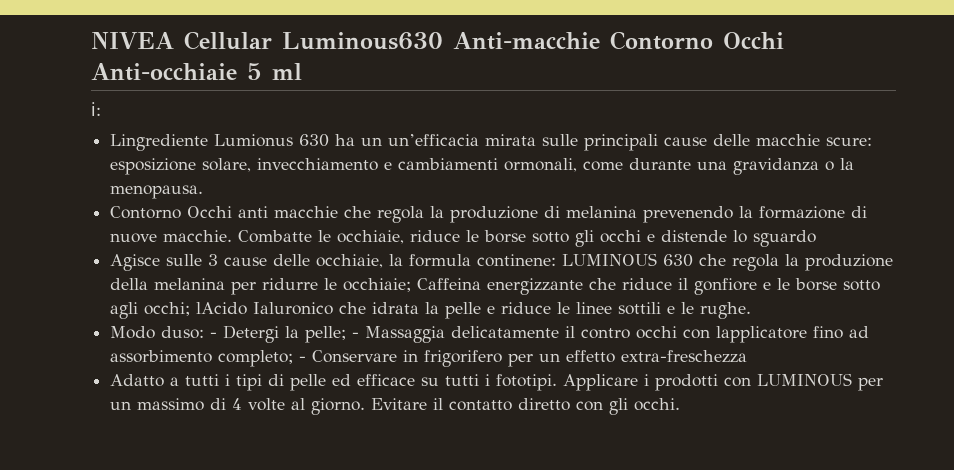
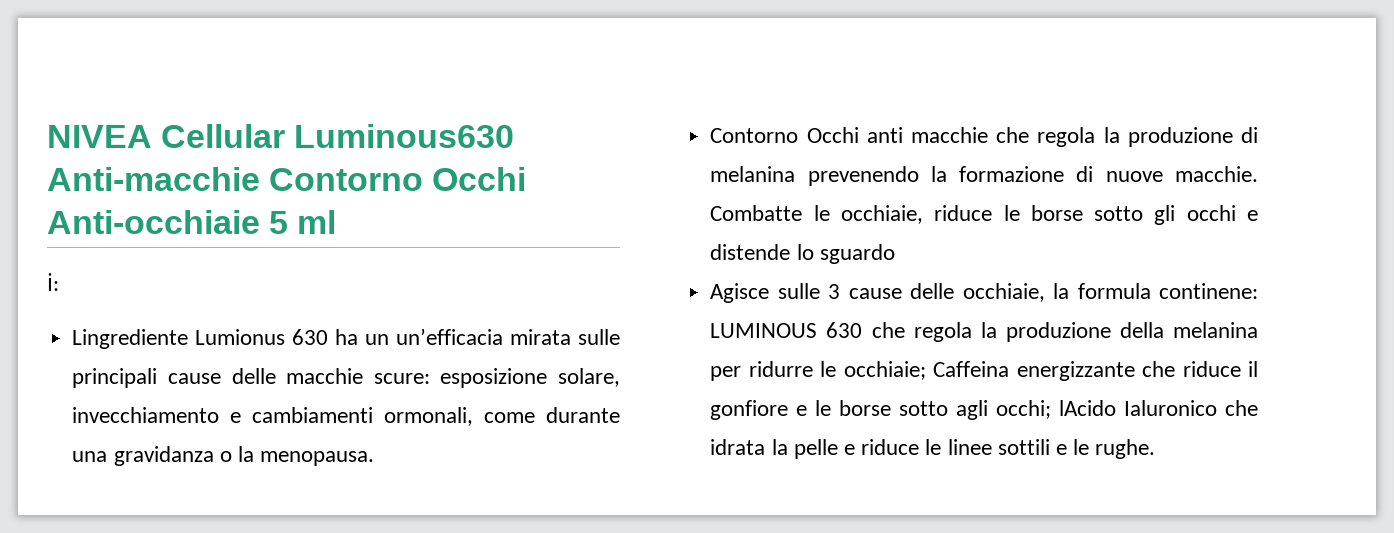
- Modo duso: - Detergi la pelle; - Massaggia delicatamente il contro occhi con lapplicatore fino ad assorbimento completo; - Conservare in frigorifero per un effetto extra-freschezza
- Adatto a tutti i tipi di pelle ed efficace su tutti i fototipi. Applicare i prodotti con LUMINOUS per un massimo di 4 volte al giorno. Evitare il contatto diretto con gli occhi.

